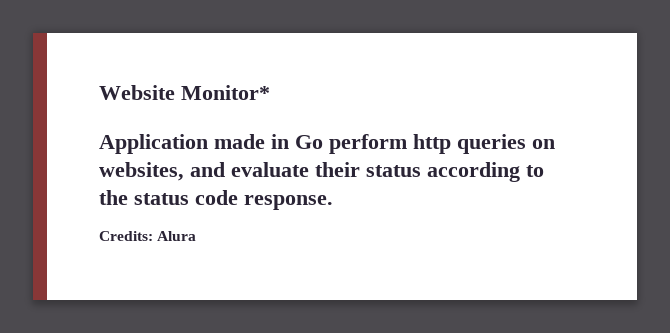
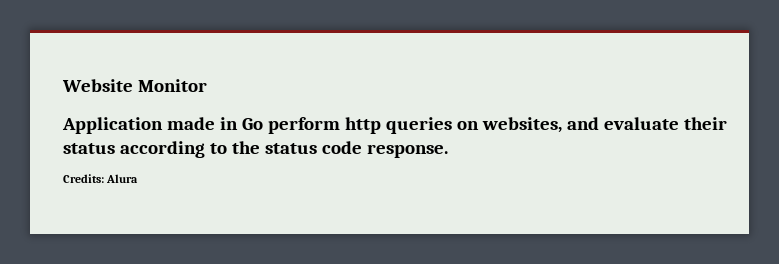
- Website Monitor*
+ Website Monitor

